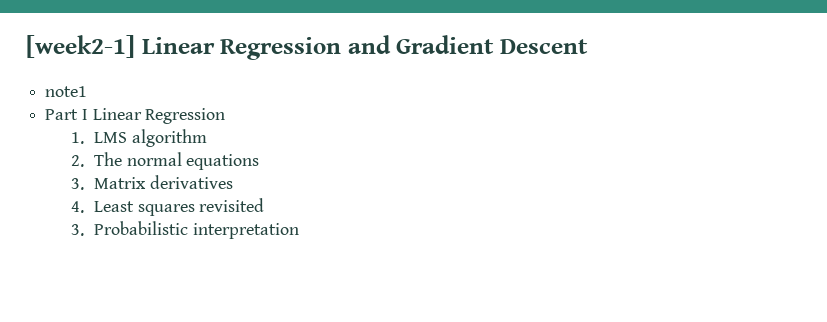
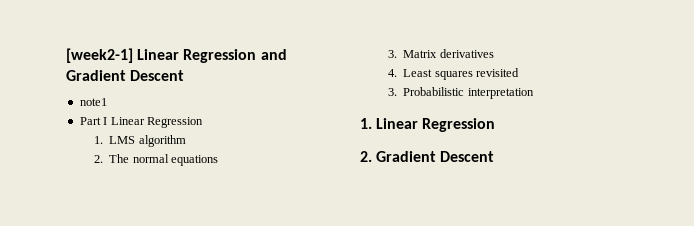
+ 1. Linear Regression
+ 2. Gradient Descent

